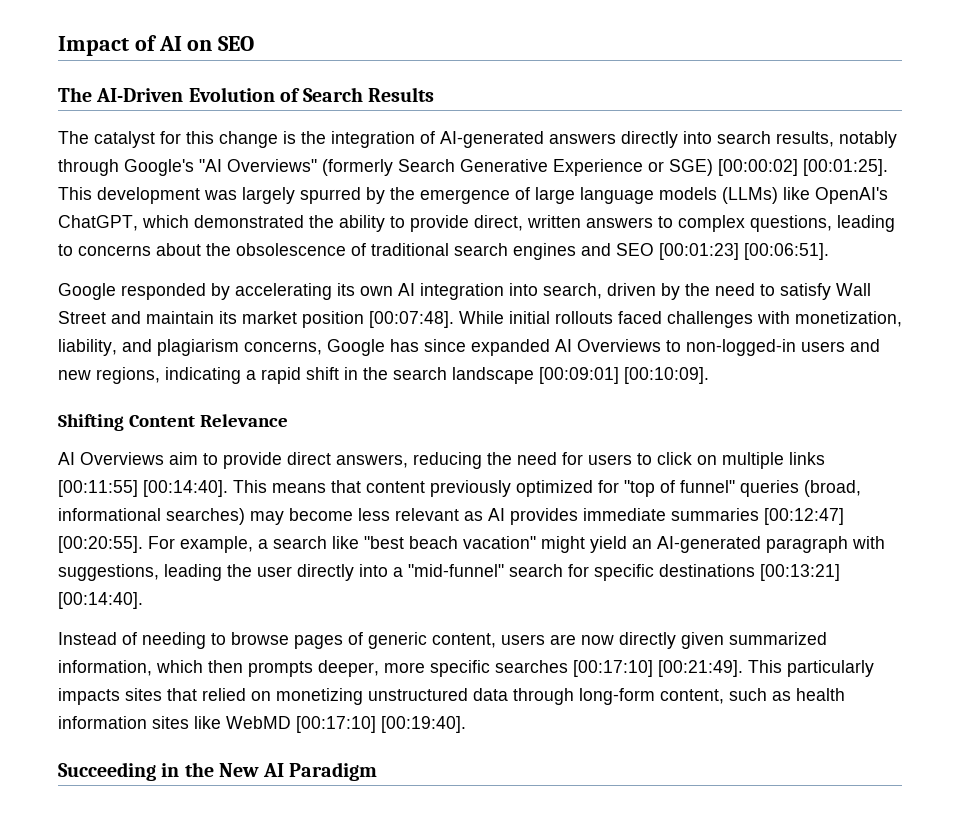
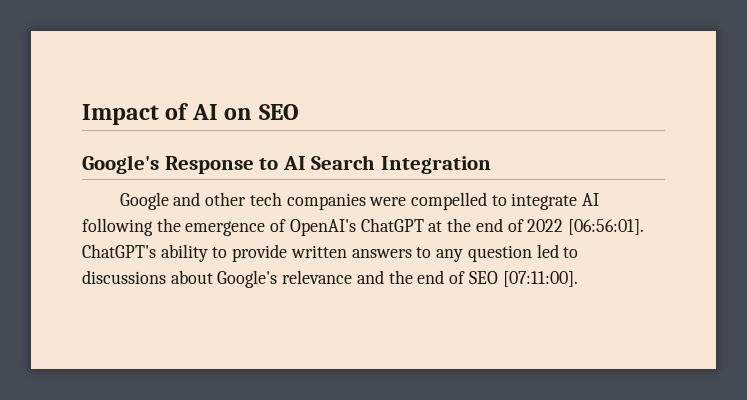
- The AI-Driven Evolution of Search Results
- The catalyst for this change is the integration of AI-generated answers directly into search results, notably through Google's "AI Overviews" (formerly Search Generative Experience or SGE) [00:00:02] [00:01:25]. This development was largely spurred by the emergence of large language models (LLMs) like OpenAI's ChatGPT, which demonstrated the ability to provide direct, written answers to complex questions, leading to concerns about the obsolescence of traditional search engines and SEO [00:01:23] [00:06:51].
- Google responded by accelerating its own AI integration into search, driven by the need to satisfy Wall Street and maintain its market position [00:07:48]. While initial rollouts faced challenges with monetization, liability, and plagiarism concerns, Google has since expanded AI Overviews to non-logged-in users and new regions, indicating a rapid shift in the search landscape [00:09:01] [00:10:09].
- Shifting Content Relevance
- AI Overviews aim to provide direct answers, reducing the need for users to click on multiple links [00:11:55] [00:14:40]. This means that content previously optimized for "top of funnel" queries (broad, informational searches) may become less relevant as AI provides immediate summaries [00:12:47] [00:20:55]. For example, a search like "best beach vacation" might yield an AI-generated paragraph with suggestions, leading the user directly into a "mid-funnel" search for specific destinations [00:13:21] [00:14:40].
- Instead of needing to browse pages of generic content, users are now directly given summarized information, which then prompts deeper, more specific searches [00:17:10] [00:21:49]. This particularly impacts sites that relied on monetizing unstructured data through long-form content, such as health information sites like WebMD [00:17:10] [00:19:40].
- Succeeding in the New AI Paradigm
+ Google's Response to AI Search Integration
+ Google and other tech companies were compelled to integrate AI following the emergence of OpenAI's ChatGPT at the end of 2022 [06:56:01]. ChatGPT's ability to provide written answers to any question led to discussions about Google's relevance and the end of SEO [07:11:00].

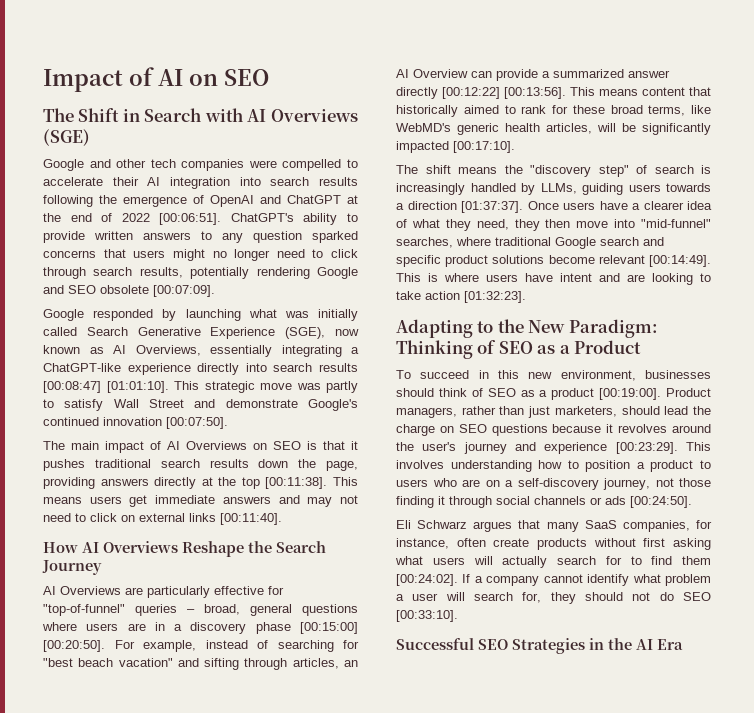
- Google's Response to AI Search Integration
+ The Shift in Search with AI Overviews (SGE)
- Google and other tech companies were compelled to integrate AI following the emergence of OpenAI's ChatGPT at the end of 2022 [06:56:01].
+ Google and other tech companies were compelled to accelerate their AI integration into search results following the emergence of OpenAI and ChatGPT at the end of 2022 [00:06:51].
- ChatGPT's ability to provide written answers to any question led to discussions about Google's relevance and the end of SEO [07:11:00].
+ ChatGPT's ability to provide written answers to any question sparked concerns that users might no longer need to click through search results, potentially rendering Google and SEO obsolete [00:07:09].
+ Google responded by launching what was initially called Search Generative Experience (SGE), now known as AI Overviews, essentially integrating a ChatGPT-like experience directly into search results [00:08:47] [01:01:10]. This strategic move was partly to satisfy Wall Street and demonstrate Google's continued innovation [00:07:50].
+ The main impact of AI Overviews on SEO is that it pushes traditional search results down the page, providing answers directly at the top [00:11:38]. This means users get immediate answers and may not need to click on external links [00:11:40].
+ How AI Overviews Reshape the Search Journey
+ AI Overviews are particularly effective for "top-of-funnel" queries – broad, general questions where users are in a discovery phase [00:15:00] [00:20:50]. For example, instead of searching for "best beach vacation" and sifting through articles, an AI Overview can provide a summarized answer directly [00:12:22] [00:13:56]. This means content that historically aimed to rank for these broad terms, like WebMD's generic health articles, will be significantly impacted [00:17:10].
+ The shift means the "discovery step" of search is increasingly handled by LLMs, guiding users towards a direction [01:37:37]. Once users have a clearer idea of what they need, they then move into "mid-funnel" searches, where traditional Google search and specific product solutions become relevant [00:14:49]. This is where users have intent and are looking to take action [01:32:23].
+ Adapting to the New Paradigm: Thinking of SEO as a Product
+ To succeed in this new environment, businesses should think of SEO as a product [00:19:00]. Product managers, rather than just marketers, should lead the charge on SEO questions because it revolves around the user's journey and experience [00:23:29]. This involves understanding how to position a product to users who are on a self-discovery journey, not those finding it through social channels or ads [00:24:50].
+ Eli Schwarz argues that many SaaS companies, for instance, often create products without first asking what users will actually search for to find them [00:24:02]. If a company cannot identify what problem a user will search for, they should not do SEO [00:33:10].
+ Successful SEO Strategies in the AI Era

